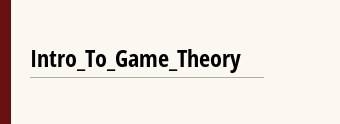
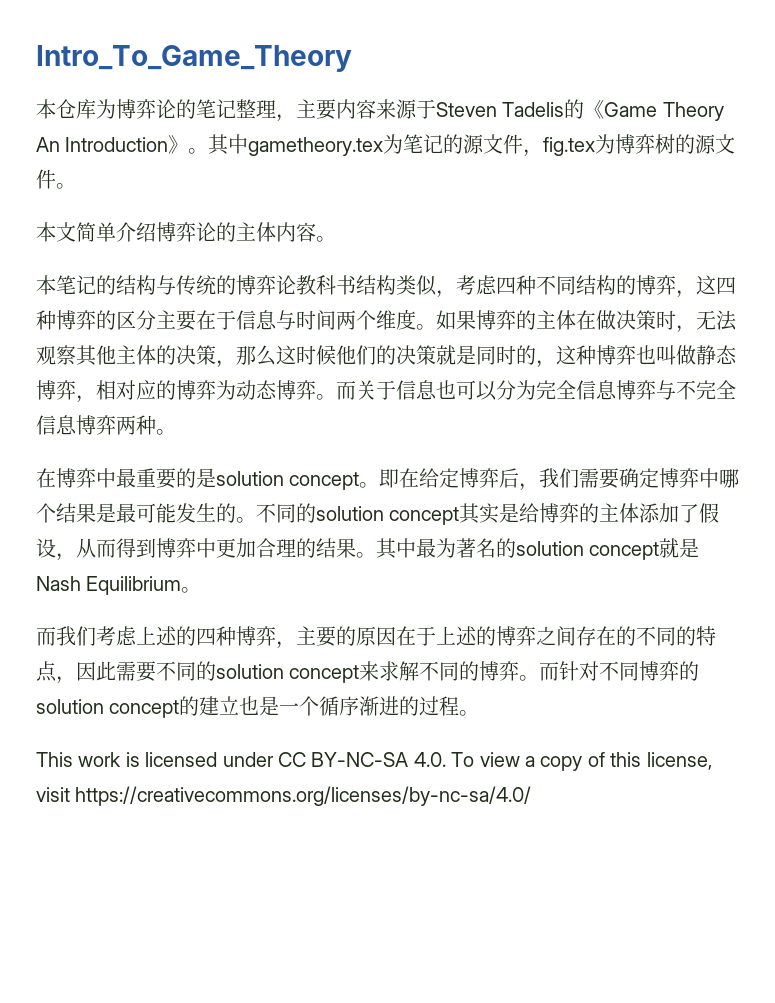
+ 本仓库为博弈论的笔记整理，主要内容来源于Steven Tadelis的《Game Theory An Introduction》。其中gametheory.tex为笔记的源文件，fig.tex为博弈树的源文件。
+ 本文简单介绍博弈论的主体内容。
+ 本笔记的结构与传统的博弈论教科书结构类似，考虑四种不同结构的博弈，这四种博弈的区分主要在于信息与时间两个维度。如果博弈的主体在做决策时，无法观察其他主体的决策，那么这时候他们的决策就是同时的，这种博弈也叫做静态博弈，相对应的博弈为动态博弈。而关于信息也可以分为完全信息博弈与不完全信息博弈两种。
+ 在博弈中最重要的是solution concept。即在给定博弈后，我们需要确定博弈中哪个结果是最可能发生的。不同的solution concept其实是给博弈的主体添加了假设，从而得到博弈中更加合理的结果。其中最为著名的solution concept就是Nash Equilibrium。
+ 而我们考虑上述的四种博弈，主要的原因在于上述的博弈之间存在的不同的特点，因此需要不同的solution concept来求解不同的博弈。而针对不同博弈的solution concept的建立也是一个循序渐进的过程。
+ This work is licensed under CC BY-NC-SA 4.0. To view a copy of this license, visit https://creativecommons.org/licenses/by-nc-sa/4.0/

